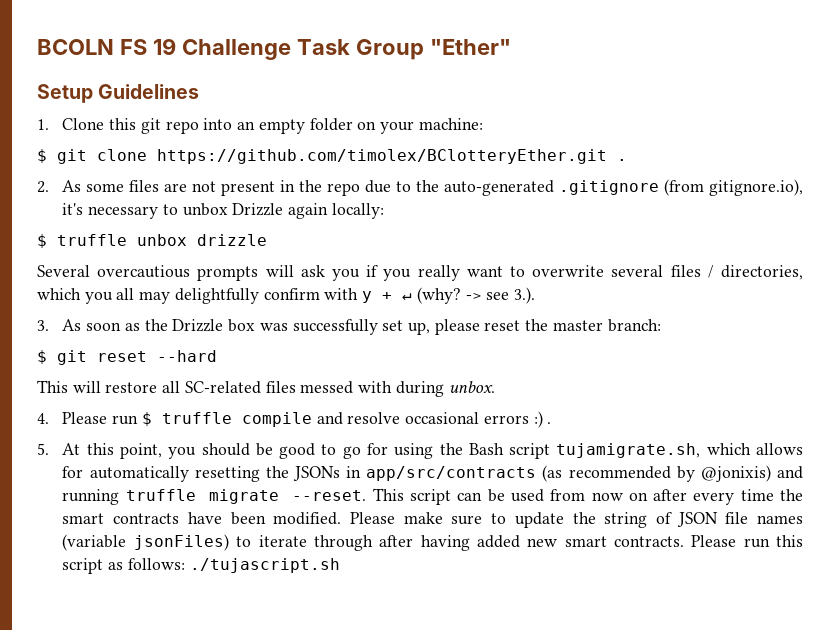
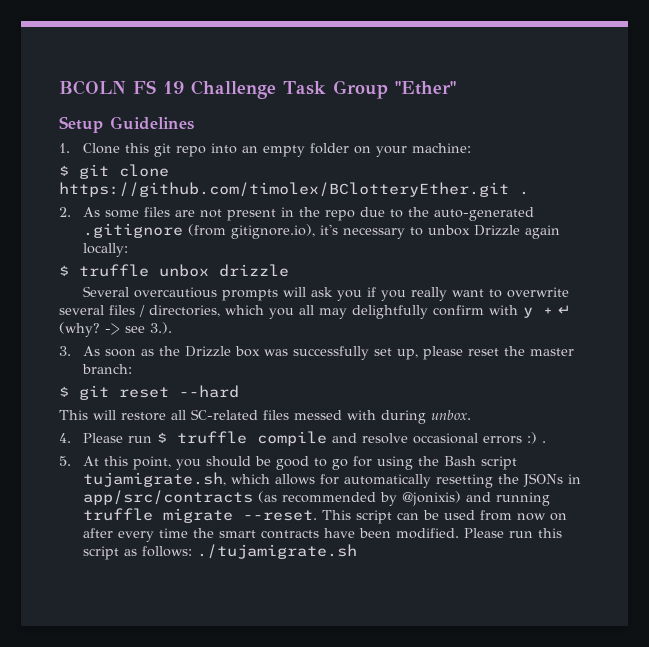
- Please make sure to update the string of JSON file names (variable jsonFiles) to iterate through after having added new smart contracts. Please run this script as follows: ./tujascript.sh
+ Please run this script as follows: ./tujamigrate.sh

